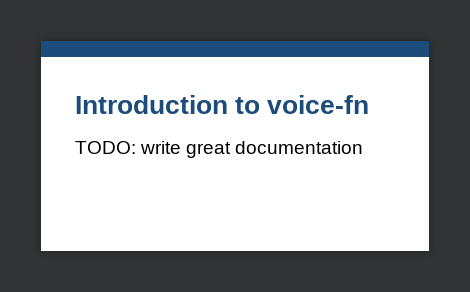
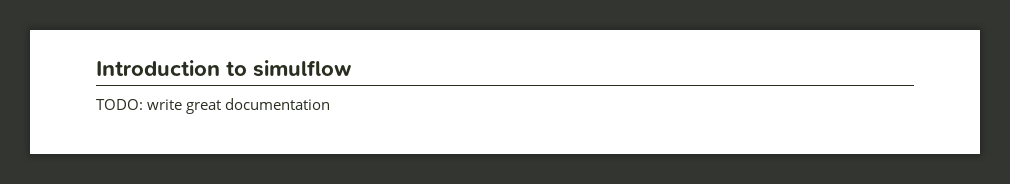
- Introduction to voice-fn
+ Introduction to simulflow

